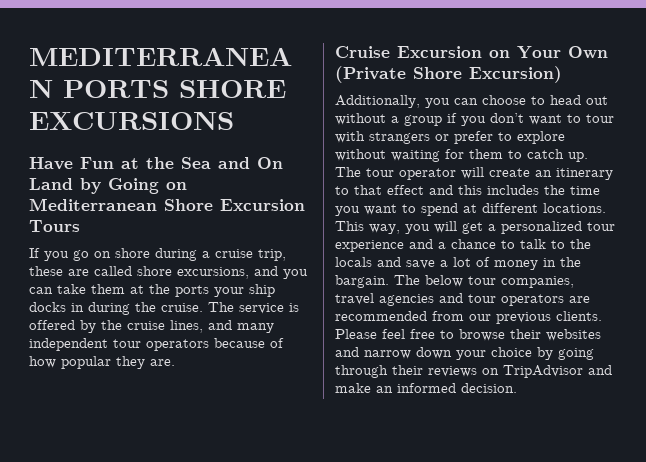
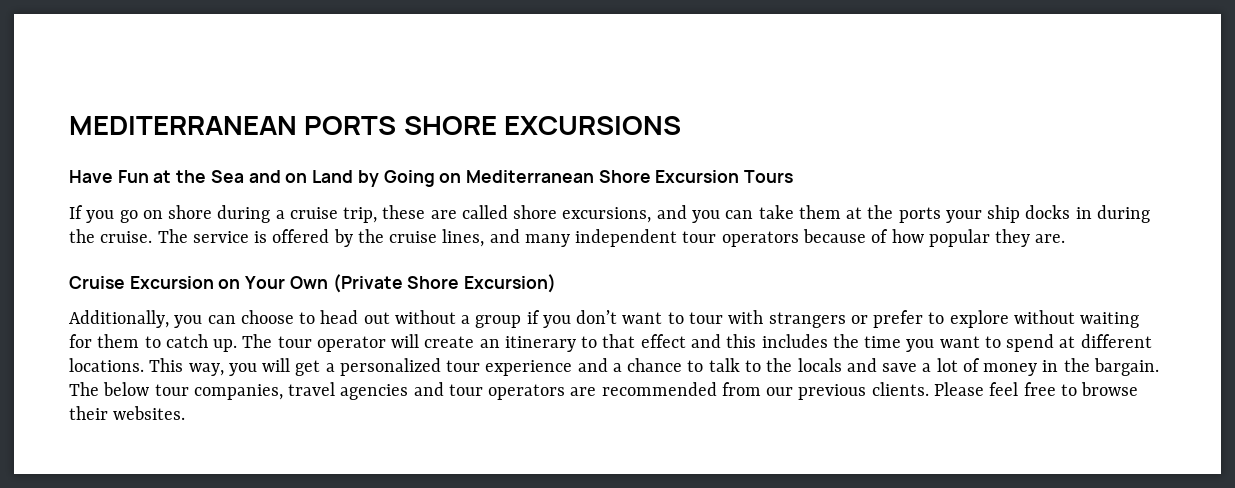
- Have Fun at the Sea and On Land by Going on Mediterranean Shore Excursion Tours
+ Have Fun at the Sea and on Land by Going on Mediterranean Shore Excursion Tours
- Please feel free to browse their websites and narrow down your choice by going through their reviews on TripAdvisor and make an informed decision.
+ Please feel free to browse their websites.

